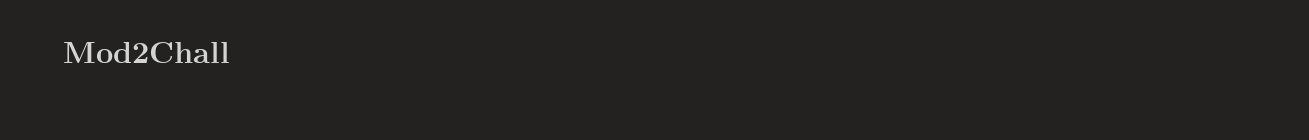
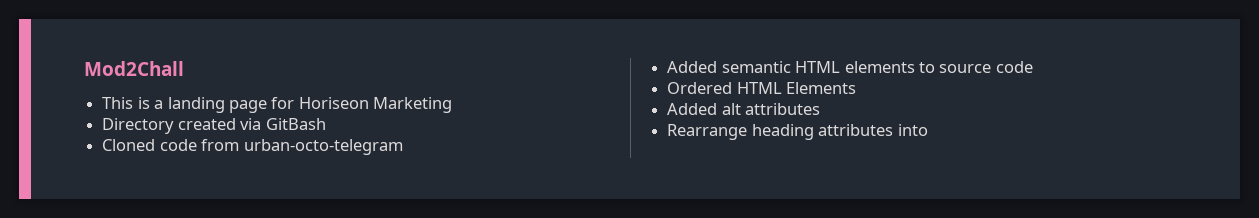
+ This is a landing page for Horiseon Marketing
+ Directory created via GitBash
+ Cloned code from urban-octo-telegram
+ Added semantic HTML elements to source code
+ Ordered HTML Elements
+ Added alt attributes
+ Rearrange heading attributes into

